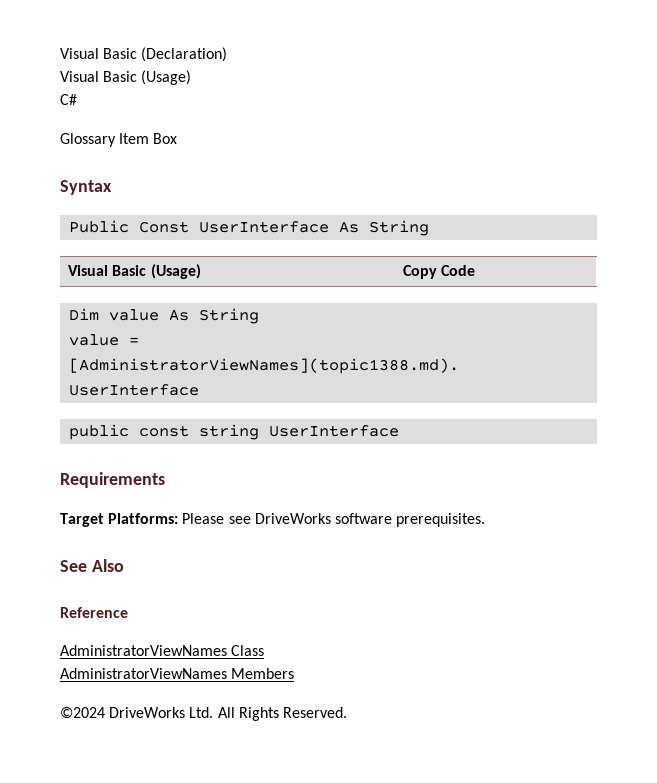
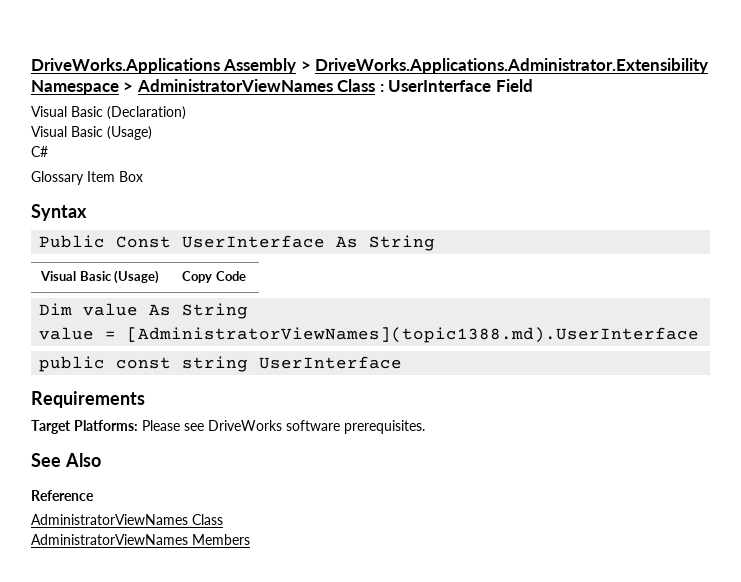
+ DriveWorks.Applications Assembly > DriveWorks.Applications.Administrator.Extensibility Namespace > AdministratorViewNames Class : UserInterface Field
- ©2024 DriveWorks Ltd. All Rights Reserved.

